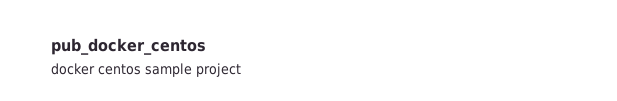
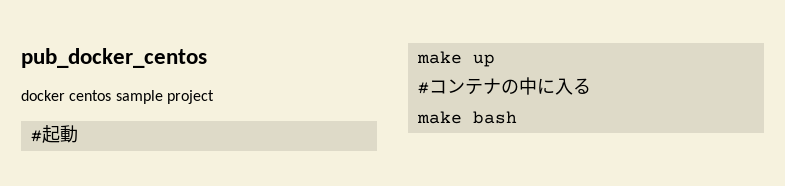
+ #起動
+ make up
+ #コンテナの中に入る
+ make bash

